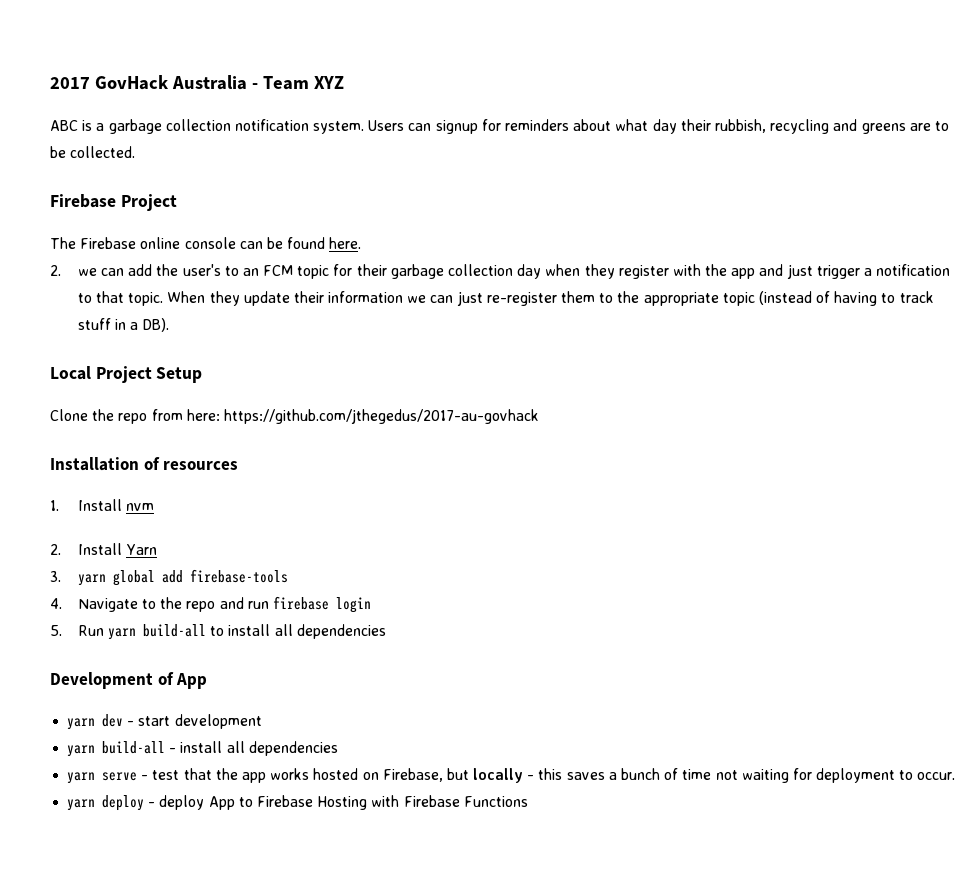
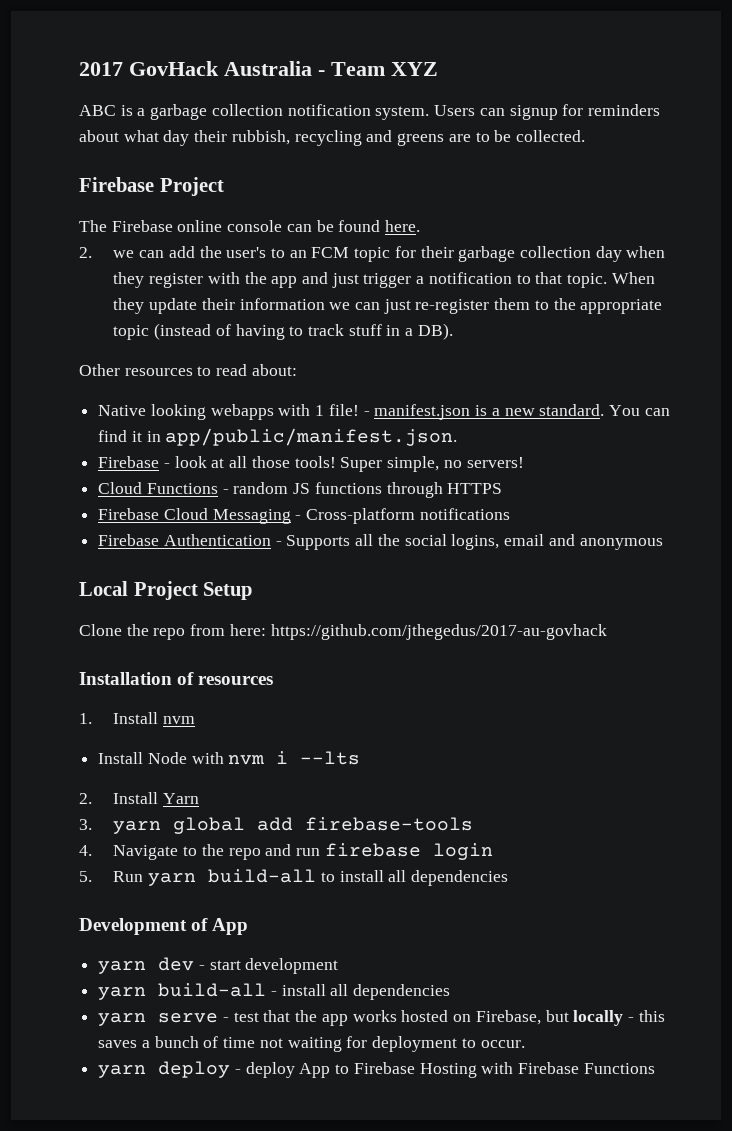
+ Other resources to read about:
+ Native looking webapps with 1 file! - manifest.json is a new standard. You can find it in app/public/manifest.json.
+ Firebase - look at all those tools! Super simple, no servers!
+ Cloud Functions - random JS functions through HTTPS
+ Firebase Cloud Messaging - Cross-platform notifications
+ Firebase Authentication - Supports all the social logins, email and anonymous
+ Install Node with nvm i --lts

